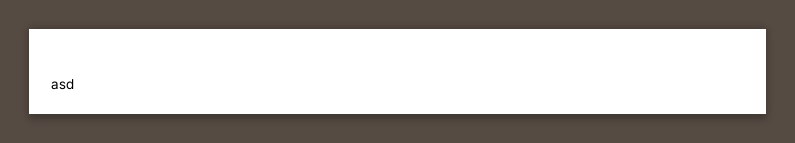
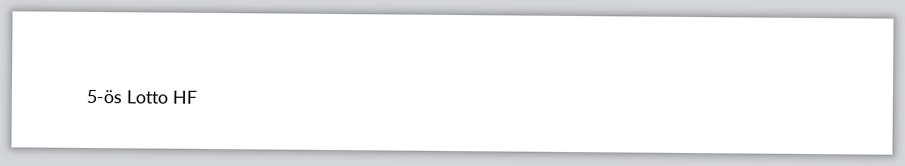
- asd
+ 5-ös Lotto HF

